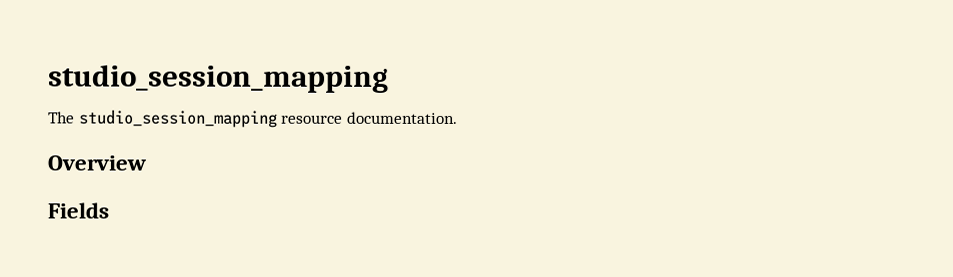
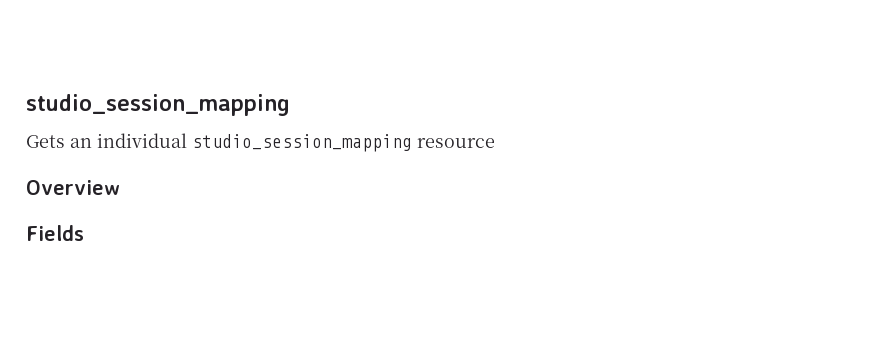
- The studio_session_mapping resource documentation.
+ Gets an individual studio_session_mapping resource

